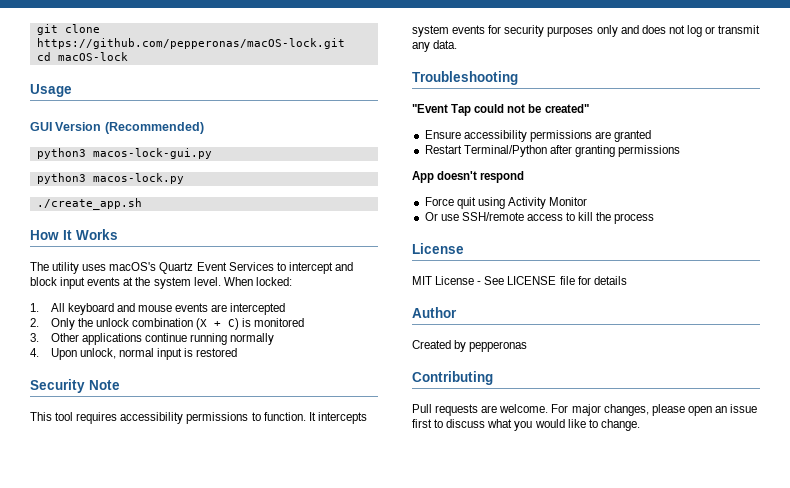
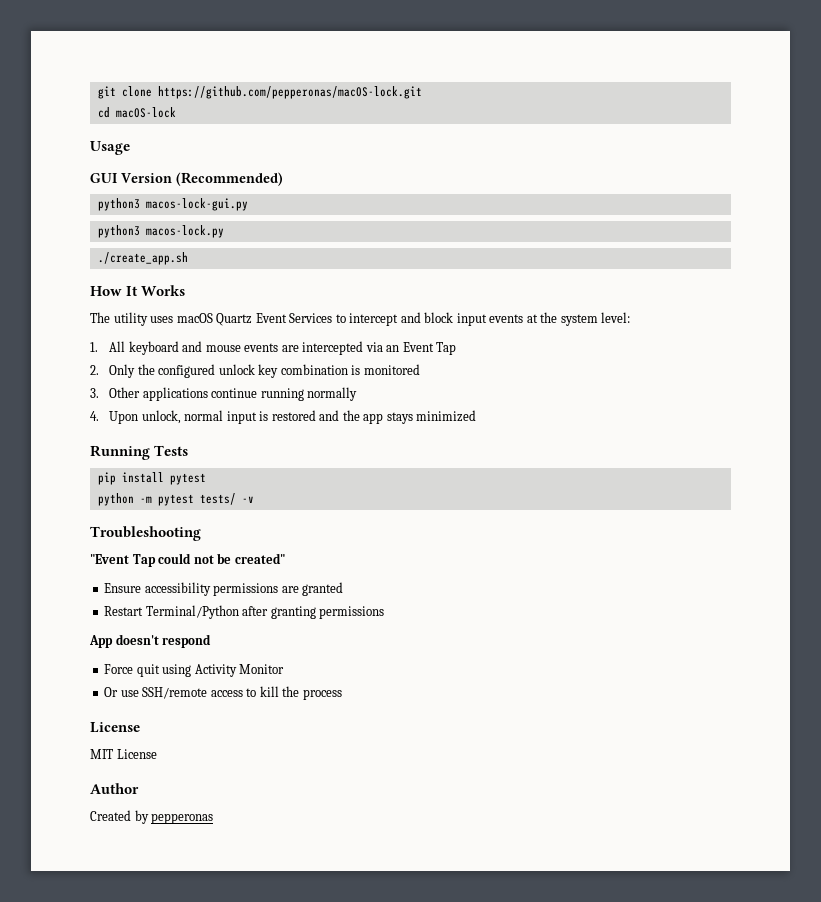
- The utility uses macOS's Quartz Event Services to intercept and block input events at the system level. When locked:
+ The utility uses macOS Quartz Event Services to intercept and block input events at the system level:
- 1. All keyboard and mouse events are intercepted
+ 1. All keyboard and mouse events are intercepted via an Event Tap
- 2. Only the unlock combination (X + C) is monitored
+ 2. Only the configured unlock key combination is monitored
- 4. Upon unlock, normal input is restored
- Security Note
- This tool requires accessibility permissions to function. It intercepts system events for security purposes only and does not log or transmit any data.
+ 4. Upon unlock, normal input is restored and the app stays minimized
+ Running Tests
+ pip install pytest
+ python -m pytest tests/ -v
- MIT License - See LICENSE file for details
+ MIT License
  Author
  Created by pepperonas
- Contributing
- Pull requests are welcome. For major changes, please open an issue first to discuss what you would like to change.

